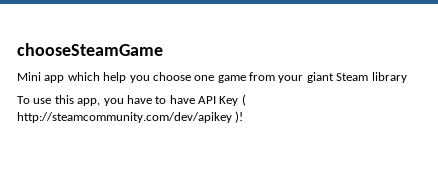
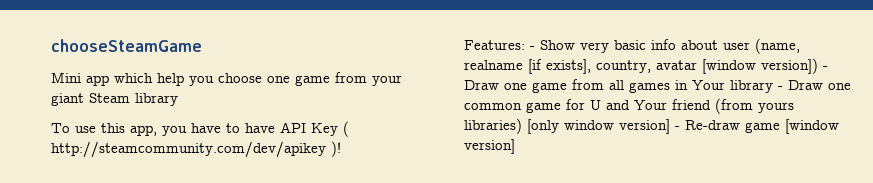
+ Features: - Show very basic info about user (name, realname [if exists], country, avatar [window version]) - Draw one game from all games in Your library - Draw one common game for U and Your friend (from yours libraries) [only window version] - Re-draw game [window version]

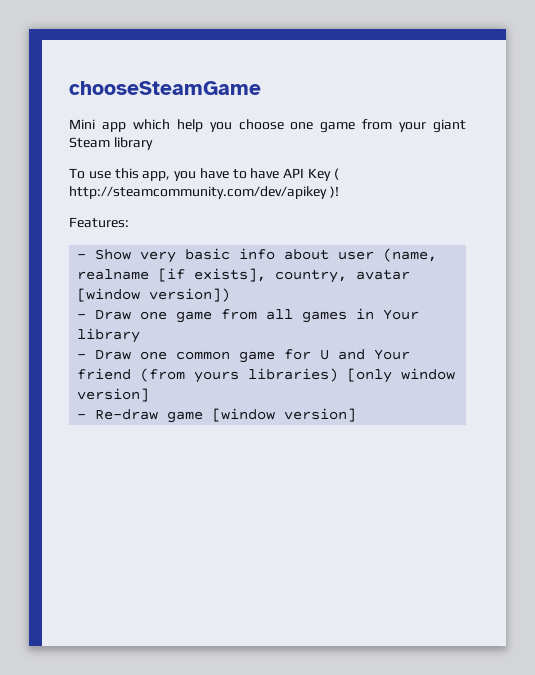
- Features: - Show very basic info about user (name, realname [if exists], country, avatar [window version]) - Draw one game from all games in Your library - Draw one common game for U and Your friend (from yours libraries) [only window version] - Re-draw game [window version]
+ Features:
+ - Show very basic info about user (name, realname [if exists], country, avatar [window version])
+ - Draw one game from all games in Your library
+ - Draw one common game for U and Your friend (from yours libraries) [only window version]
+ - Re-draw game [window version]

